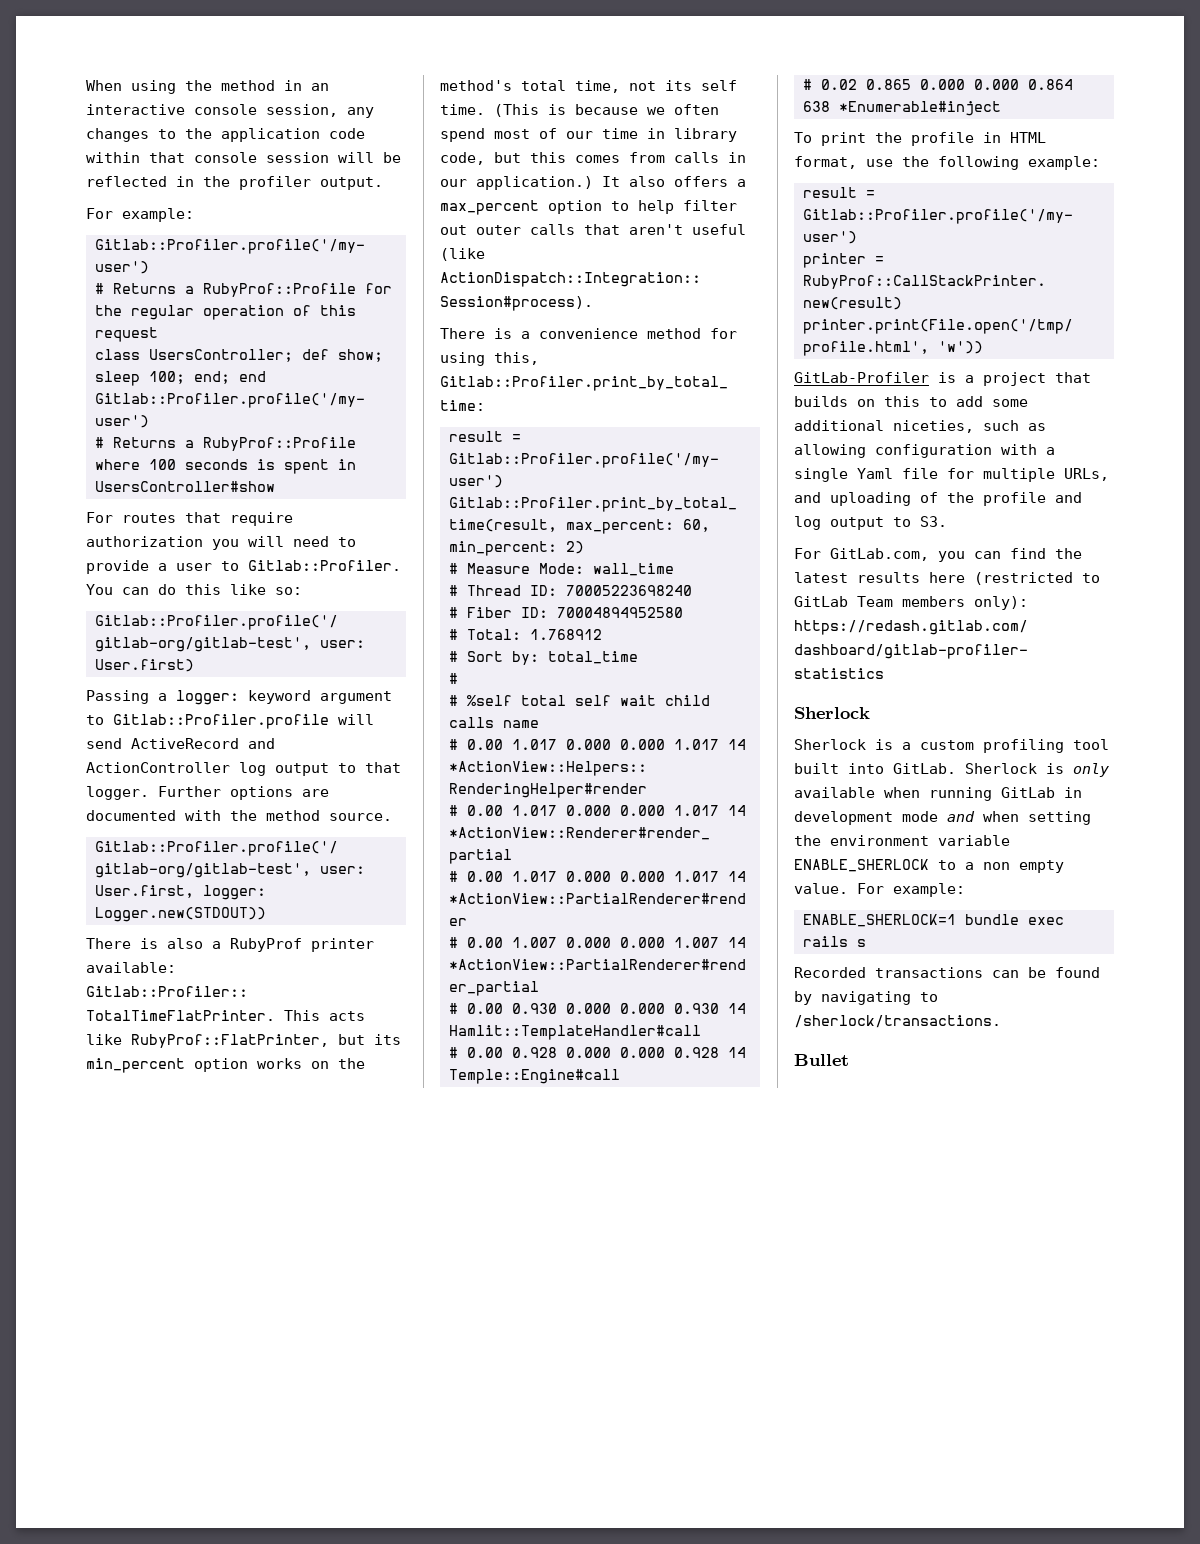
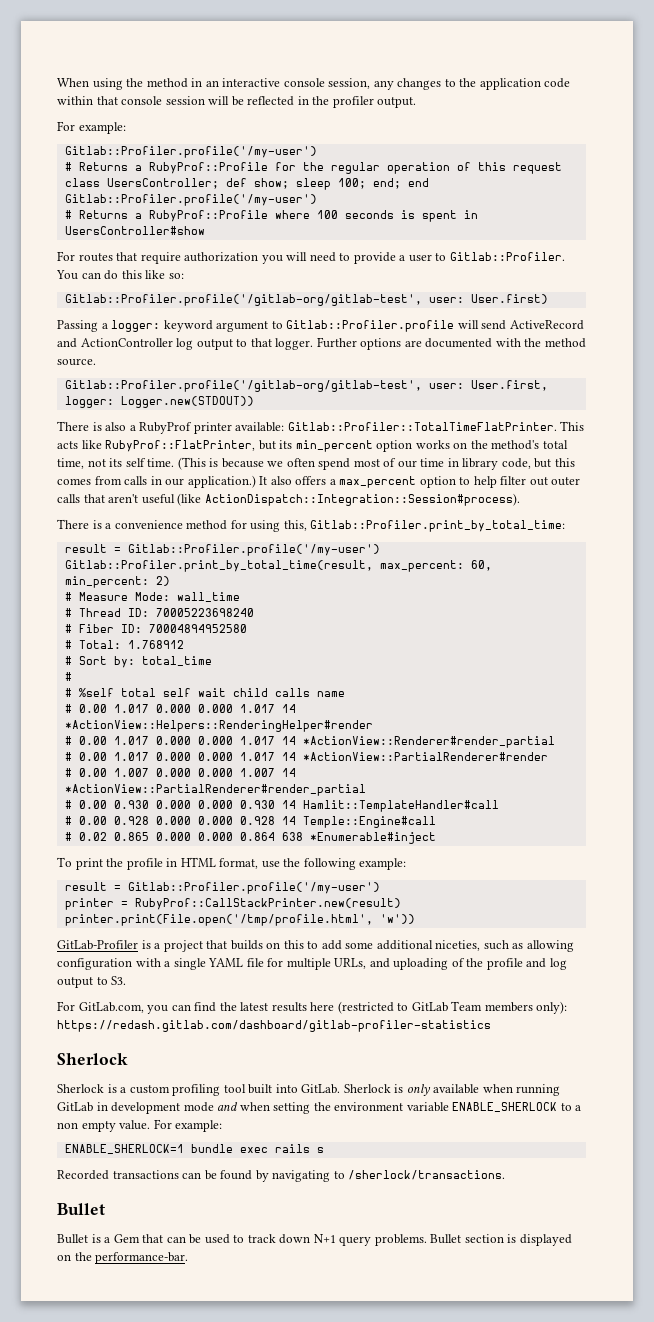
- GitLab-Profiler is a project that builds on this to add some additional niceties, such as allowing configuration with a single Yaml file for multiple URLs, and uploading of the profile and log output to S3.
+ GitLab-Profiler is a project that builds on this to add some additional niceties, such as allowing configuration with a single YAML file for multiple URLs, and uploading of the profile and log output to S3.
+ Bullet is a Gem that can be used to track down N+1 query problems. Bullet section is displayed on the performance-bar.

